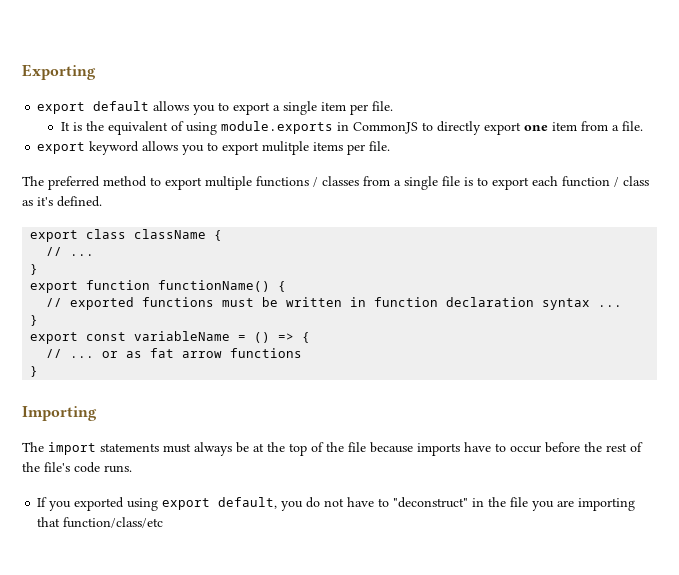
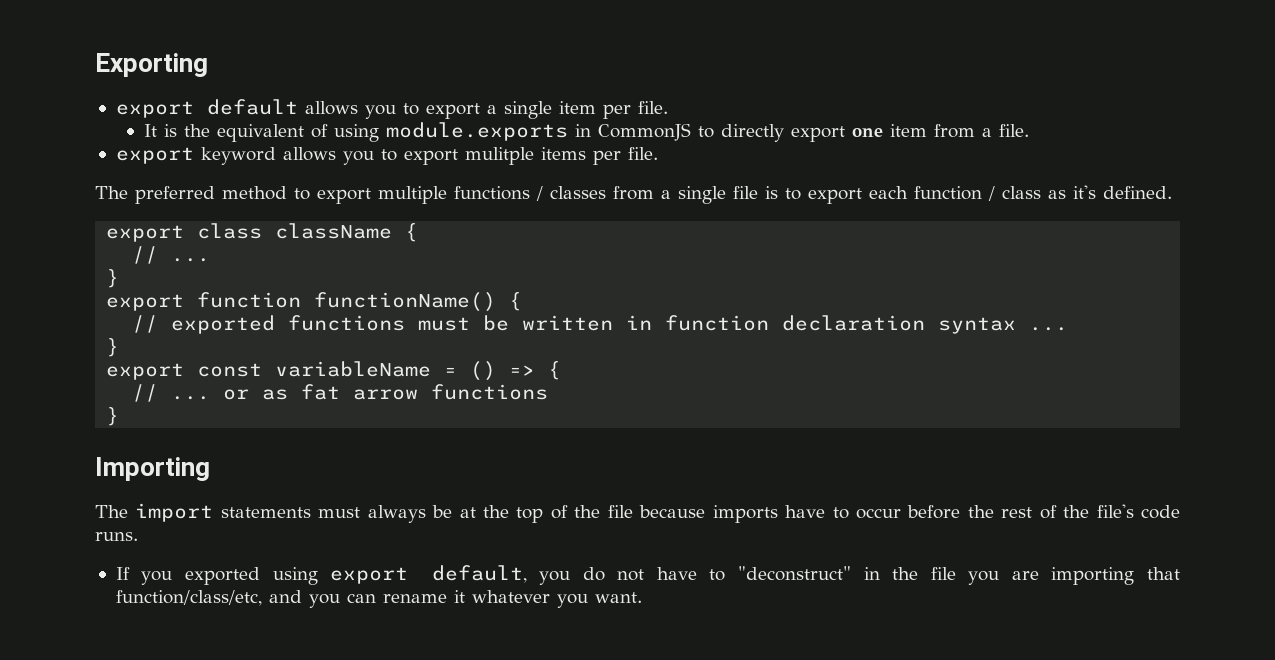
- If you exported using export default, you do not have to "deconstruct" in the file you are importing that function/class/etc
+ If you exported using export default, you do not have to "deconstruct" in the file you are importing that function/class/etc, and you can rename it whatever you want.

